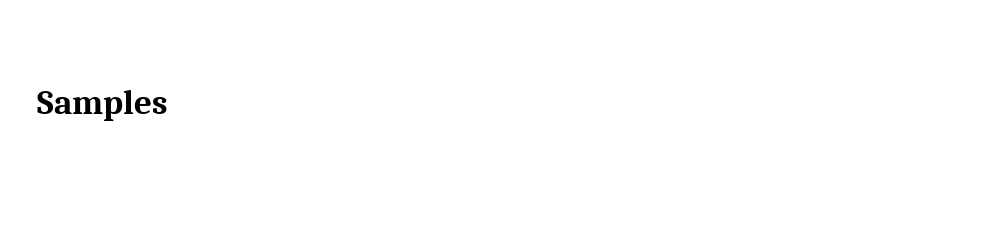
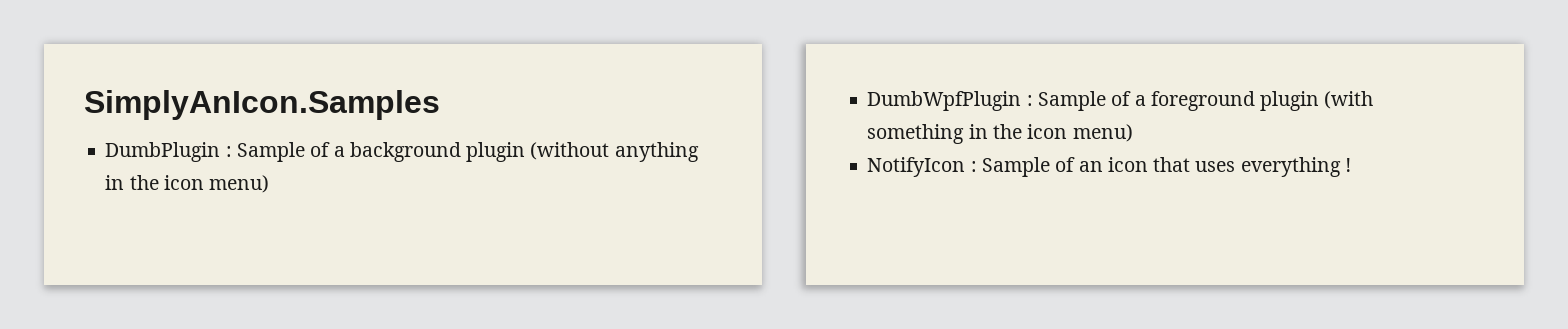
- Samples
+ SimplyAnIcon.Samples
+ DumbPlugin : Sample of a background plugin (without anything in the icon menu)
+ DumbWpfPlugin : Sample of a foreground plugin (with something in the icon menu)
+ NotifyIcon : Sample of an icon that uses everything !

